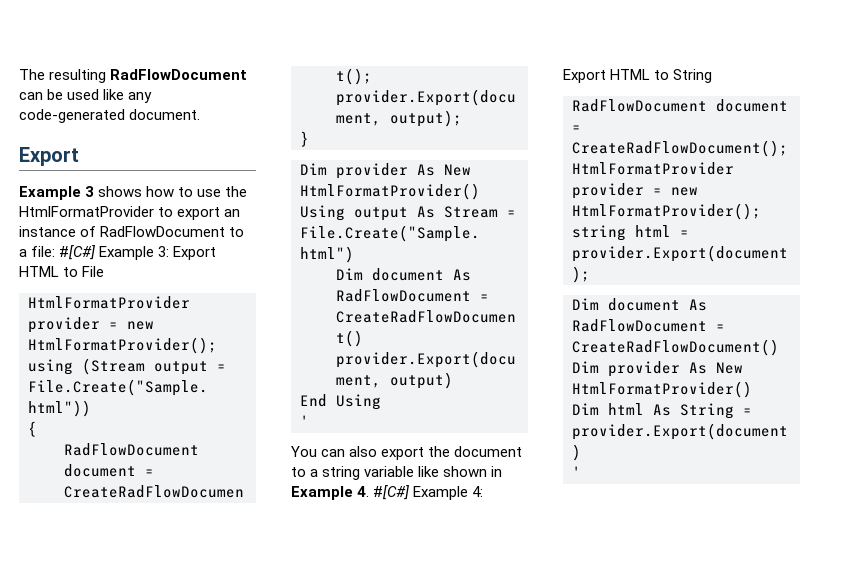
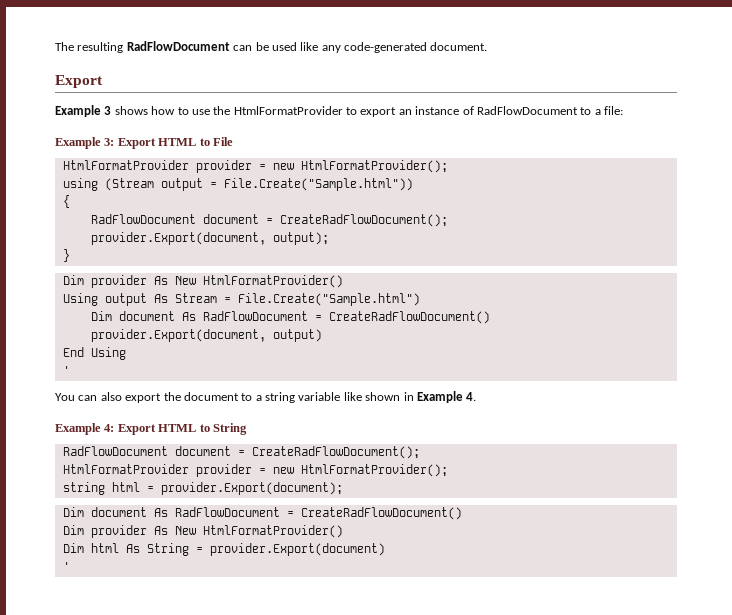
- Example 3 shows how to use the HtmlFormatProvider to export an instance of RadFlowDocument to a file: #[C#] Example 3: Export HTML to File
+ Example 3 shows how to use the HtmlFormatProvider to export an instance of RadFlowDocument to a file:
+ Example 3: Export HTML to File
- You can also export the document to a string variable like shown in Example 4. #[C#] Example 4: Export HTML to String
+ You can also export the document to a string variable like shown in Example 4.
+ Example 4: Export HTML to String

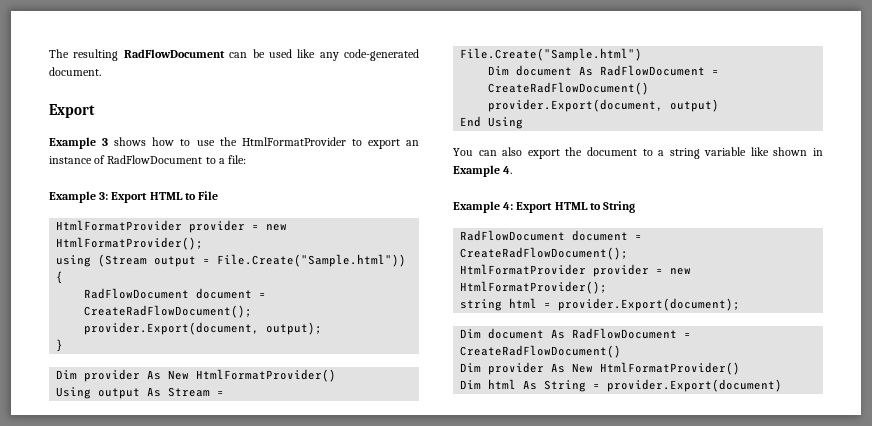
  End Using
- '
  Dim html As String = provider.Export(document)
- '

